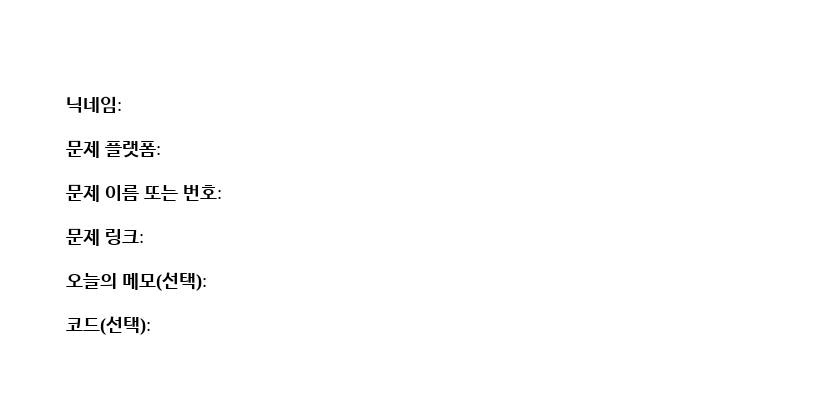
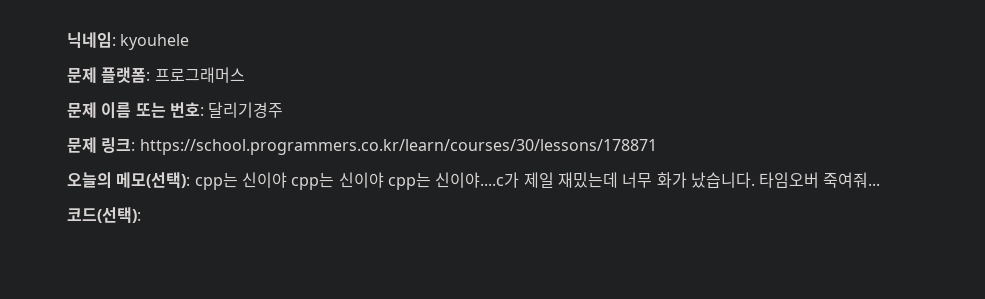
- 닉네임:
+ 닉네임: kyouhele
- 문제 플랫폼:
+ 문제 플랫폼: 프로그래머스
- 문제 이름 또는 번호:
+ 문제 이름 또는 번호: 달리기경주
- 문제 링크:
+ 문제 링크: https://school.programmers.co.kr/learn/courses/30/lessons/178871
- 오늘의 메모(선택):
+ 오늘의 메모(선택): cpp는 신이야 cpp는 신이야 cpp는 신이야....c가 제일 재밌는데 너무 화가 났습니다. 타임오버 죽여줘...

